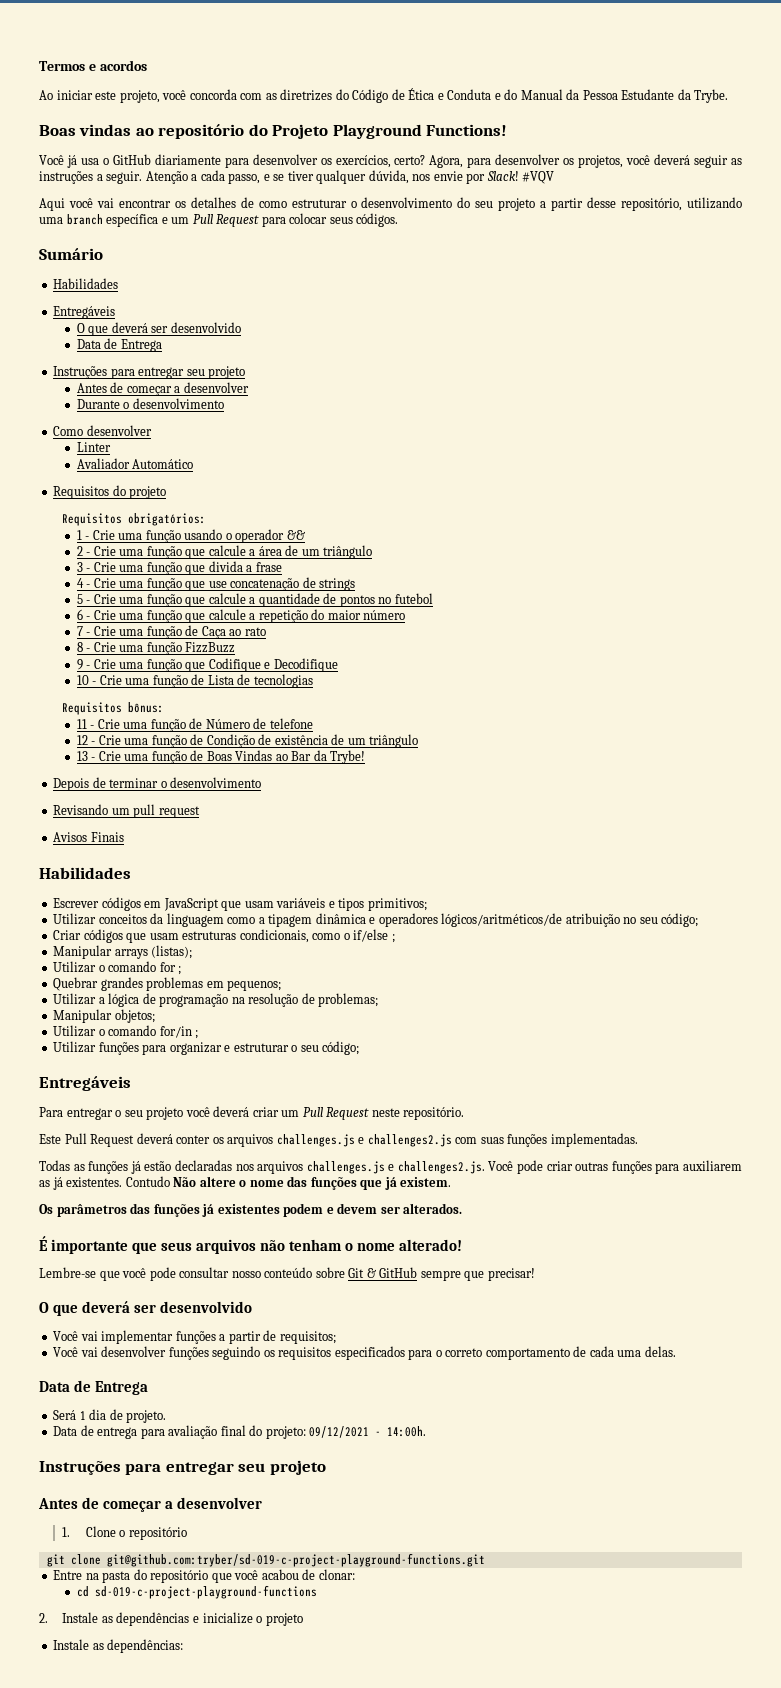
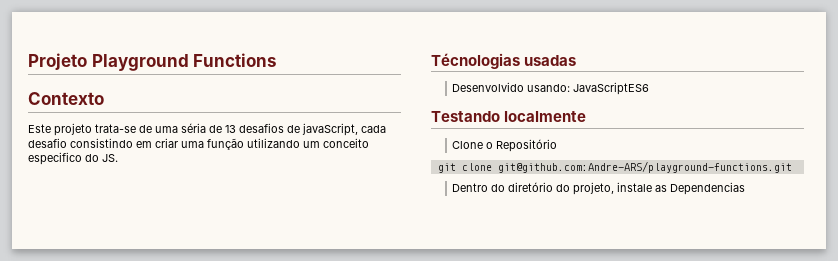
- Termos e acordos
- Ao iniciar este projeto, você concorda com as diretrizes do Código de Ética e Conduta e do Manual da Pessoa Estudante da Trybe.
- Boas vindas ao repositório do Projeto Playground Functions!
- Você já usa o GitHub diariamente para desenvolver os exercícios, certo? Agora, para desenvolver os projetos, você deverá seguir as instruções a seguir. Atenção a cada passo, e se tiver qualquer dúvida, nos envie por Slack! #VQV
- Aqui você vai encontrar os detalhes de como estruturar o desenvolvimento do seu projeto a partir desse repositório, utilizando uma branch específica e um Pull Request para colocar seus códigos.
- Sumário
- Habilidades
- Entregáveis
- O que deverá ser desenvolvido
- Data de Entrega
- Instruções para entregar seu projeto
- Antes de começar a desenvolver
- Durante o desenvolvimento
- Como desenvolver
- Linter
- Avaliador Automático
- Requisitos do projeto
- Requisitos obrigatórios:
- 1 - Crie uma função usando o operador &&
- 2 - Crie uma função que calcule a área de um triângulo
- 3 - Crie uma função que divida a frase
- 4 - Crie uma função que use concatenação de strings
- 5 - Crie uma função que calcule a quantidade de pontos no futebol
- 6 - Crie uma função que calcule a repetição do maior número
- 7 - Crie uma função de Caça ao rato
- 8 - Crie uma função FizzBuzz
- 9 - Crie uma função que Codifique e Decodifique
- 10 - Crie uma função de Lista de tecnologias
- Requisitos bônus:
- 11 - Crie uma função de Número de telefone
- 12 - Crie uma função de Condição de existência de um triângulo
- 13 - Crie uma função de Boas Vindas ao Bar da Trybe!
- Depois de terminar o desenvolvimento
- Revisando um pull request
- Avisos Finais
- Habilidades
- Escrever códigos em JavaScript que usam variáveis e tipos primitivos;
- Utilizar conceitos da linguagem como a tipagem dinâmica e operadores lógicos/aritméticos/de atribuição no seu código;
- Criar códigos que usam estruturas condicionais, como o if/else ;
- Manipular arrays (listas);
- Utilizar o comando for ;
- Quebrar grandes problemas em pequenos;
- Utilizar a lógica de programação na resolução de problemas;
- Manipular objetos;
- Utilizar o comando for/in ;
- Utilizar funções para organizar e estruturar o seu código;
- Entregáveis
- Para entregar o seu projeto você deverá criar um Pull Request neste repositório.
- Este Pull Request deverá conter os arquivos challenges.js e challenges2.js com suas funções implementadas.
- Todas as funções já estão declaradas nos arquivos challenges.js e challenges2.js. Você pode criar outras funções para auxiliarem as já existentes. Contudo Não altere o nome das funções que já existem.
- Os parâmetros das funções já existentes podem e devem ser alterados.
- É importante que seus arquivos não tenham o nome alterado!
- Lembre-se que você pode consultar nosso conteúdo sobre Git & GitHub sempre que precisar!
- O que deverá ser desenvolvido
- Você vai implementar funções a partir de requisitos;
- Você vai desenvolver funções seguindo os requisitos especificados para o correto comportamento de cada uma delas.
- Data de Entrega
- Será 1 dia de projeto.
- Data de entrega para avaliação final do projeto: 09/12/2021 - 14:00h.
- Instruções para entregar seu projeto
- Antes de começar a desenvolver
- 1. Clone o repositório
+ Projeto Playground Functions
+ Contexto
+ Este projeto trata-se de uma séria de 13 desafios de javaScript, cada desafio consistindo em criar uma função utilizando um conceito especifico do JS.
+ Técnologias usadas
+ Desenvolvido usando: JavaScriptES6
+ Testando localmente
+ Clone o Repositório
- git clone git@github.com:tryber/sd-019-c-project-playground-functions.git
- Entre na pasta do repositório que você acabou de clonar:
- cd sd-019-c-project-playground-functions
- 2. Instale as dependências e inicialize o projeto
- Instale as dependências:
+ git clone git@github.com:Andre-ARS/playground-functions.git
+ Dentro do diretório do projeto, instale as Dependencias

